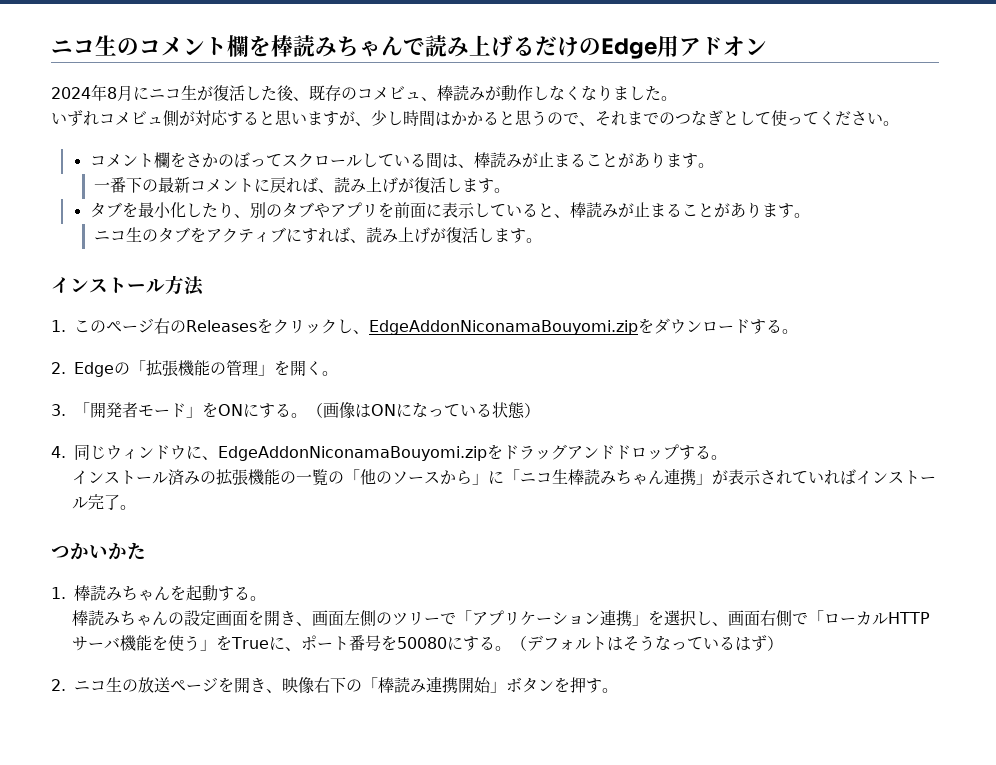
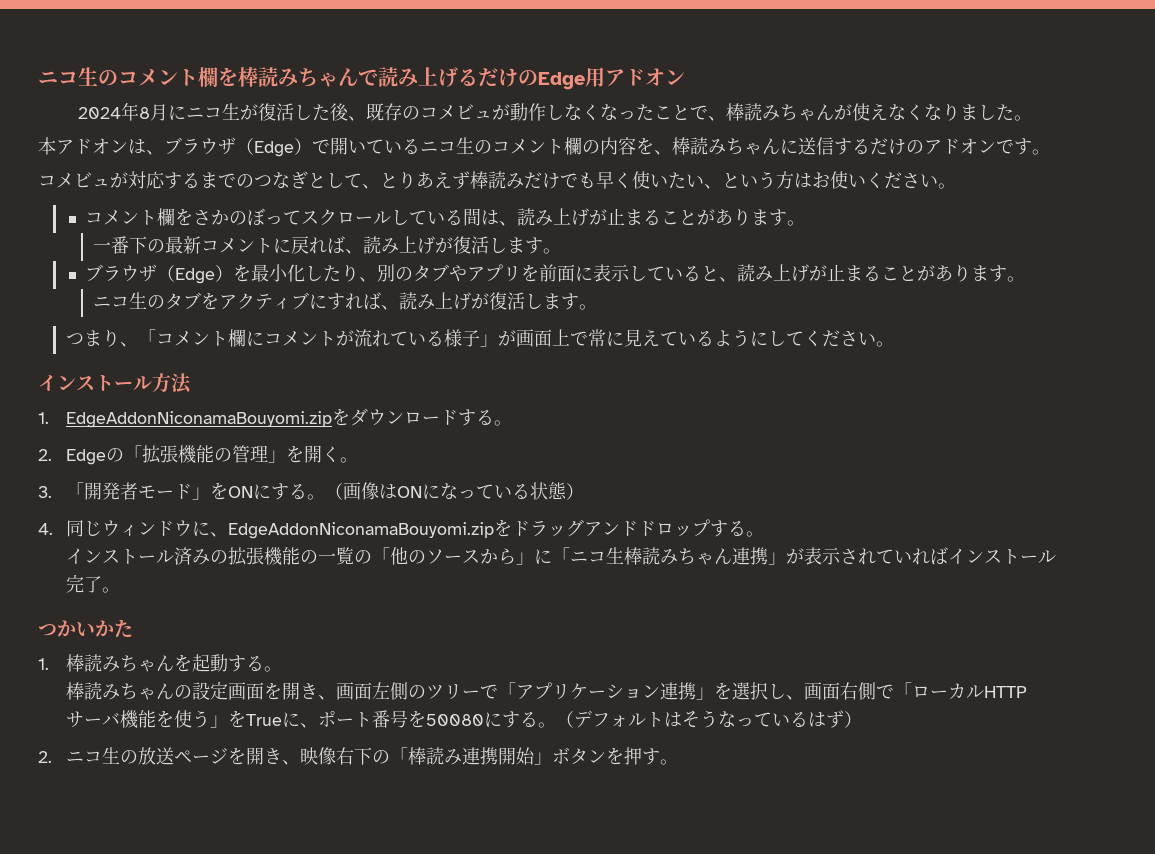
- 2024年8月にニコ生が復活した後、既存のコメビュ、棒読みが動作しなくなりました。
- いずれコメビュ側が対応すると思いますが、少し時間はかかると思うので、それまでのつなぎとして使ってください。
+ 2024年8月にニコ生が復活した後、既存のコメビュが動作しなくなったことで、棒読みちゃんが使えなくなりました。
+ 本アドオンは、ブラウザ（Edge）で開いているニコ生のコメント欄の内容を、棒読みちゃんに送信するだけのアドオンです。
+ コメビュが対応するまでのつなぎとして、とりあえず棒読みだけでも早く使いたい、という方はお使いください。
- コメント欄をさかのぼってスクロールしている間は、棒読みが止まることがあります。
+ コメント欄をさかのぼってスクロールしている間は、読み上げが止まることがあります。
- タブを最小化したり、別のタブやアプリを前面に表示していると、棒読みが止まることがあります。
+ ブラウザ（Edge）を最小化したり、別のタブやアプリを前面に表示していると、読み上げが止まることがあります。
+ つまり、「コメント欄にコメントが流れている様子」が画面上で常に見えているようにしてください。
- 1.このページ右のReleasesをクリックし、EdgeAddonNiconamaBouyomi.zipをダウンロードする。
+ 1. EdgeAddonNiconamaBouyomi.zipをダウンロードする。

